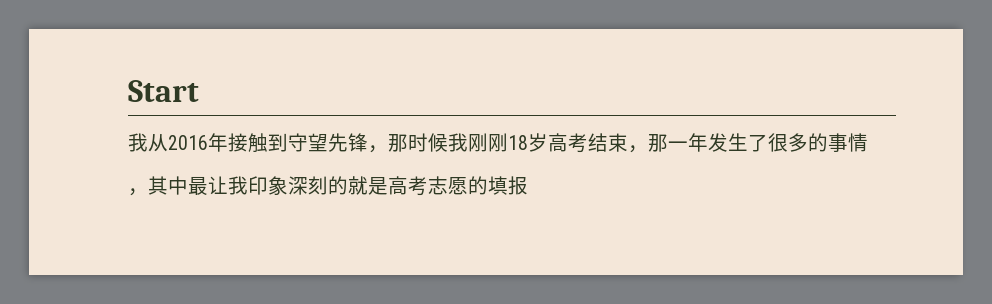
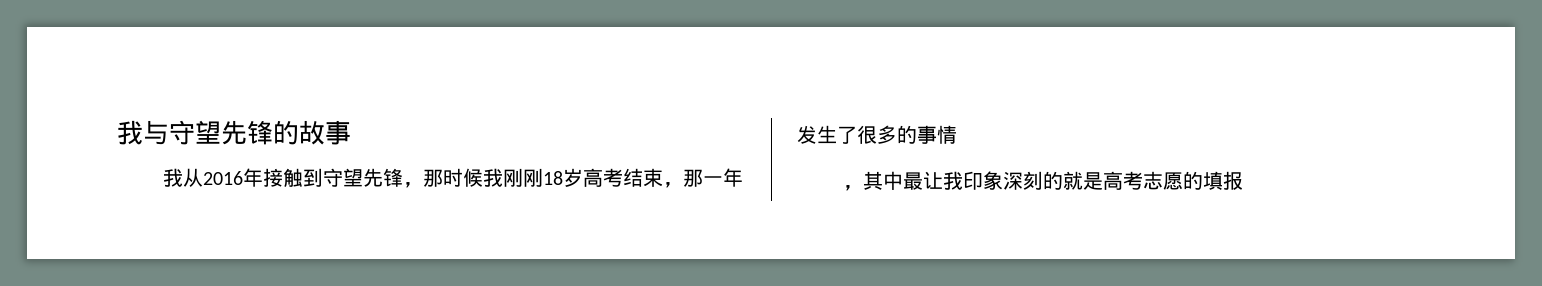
- Start
+ 我与守望先锋的故事

